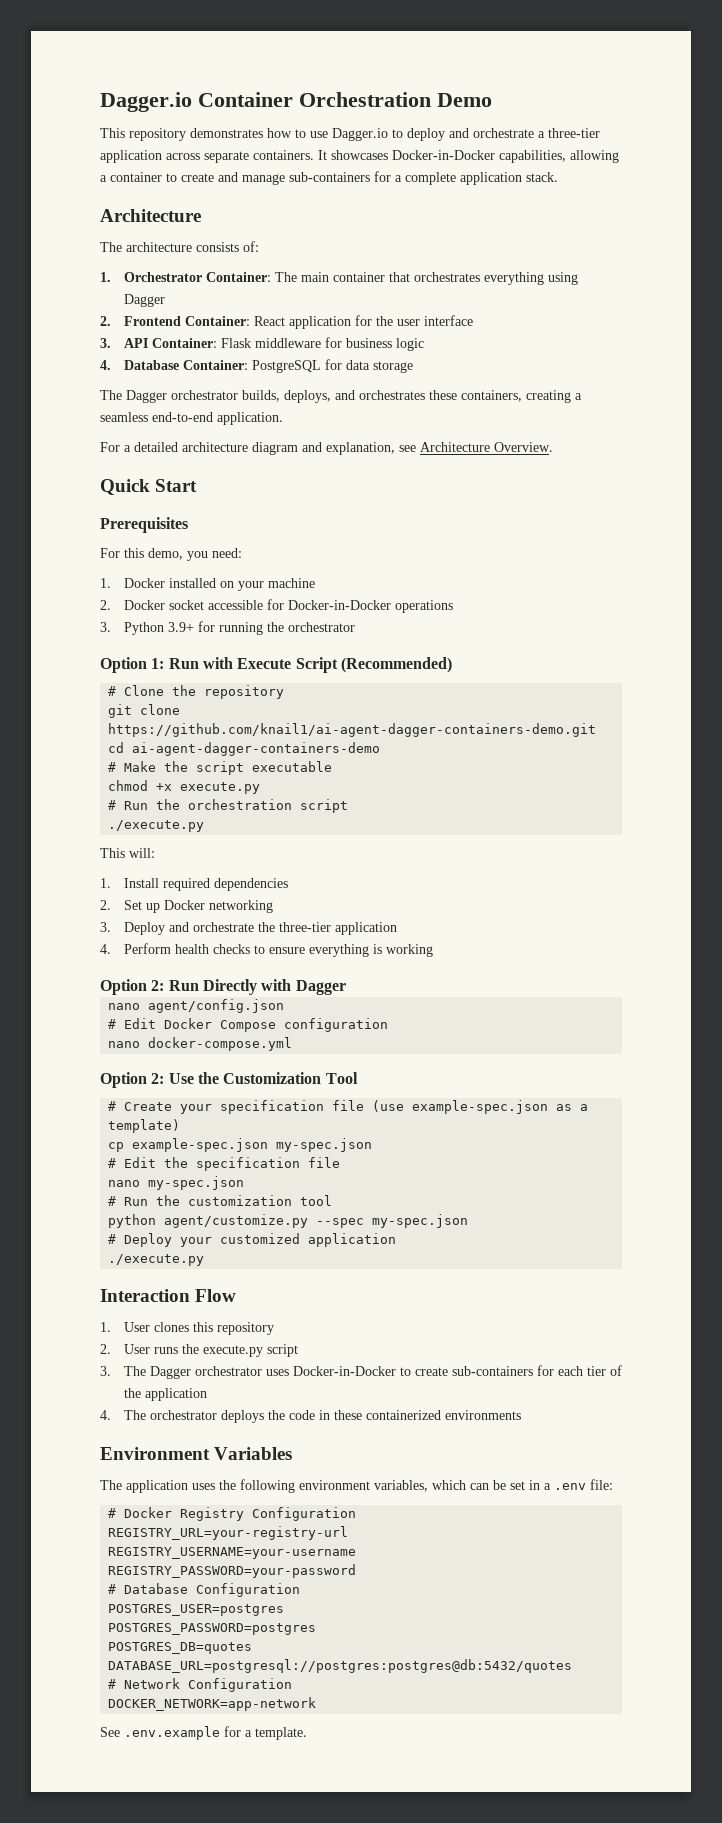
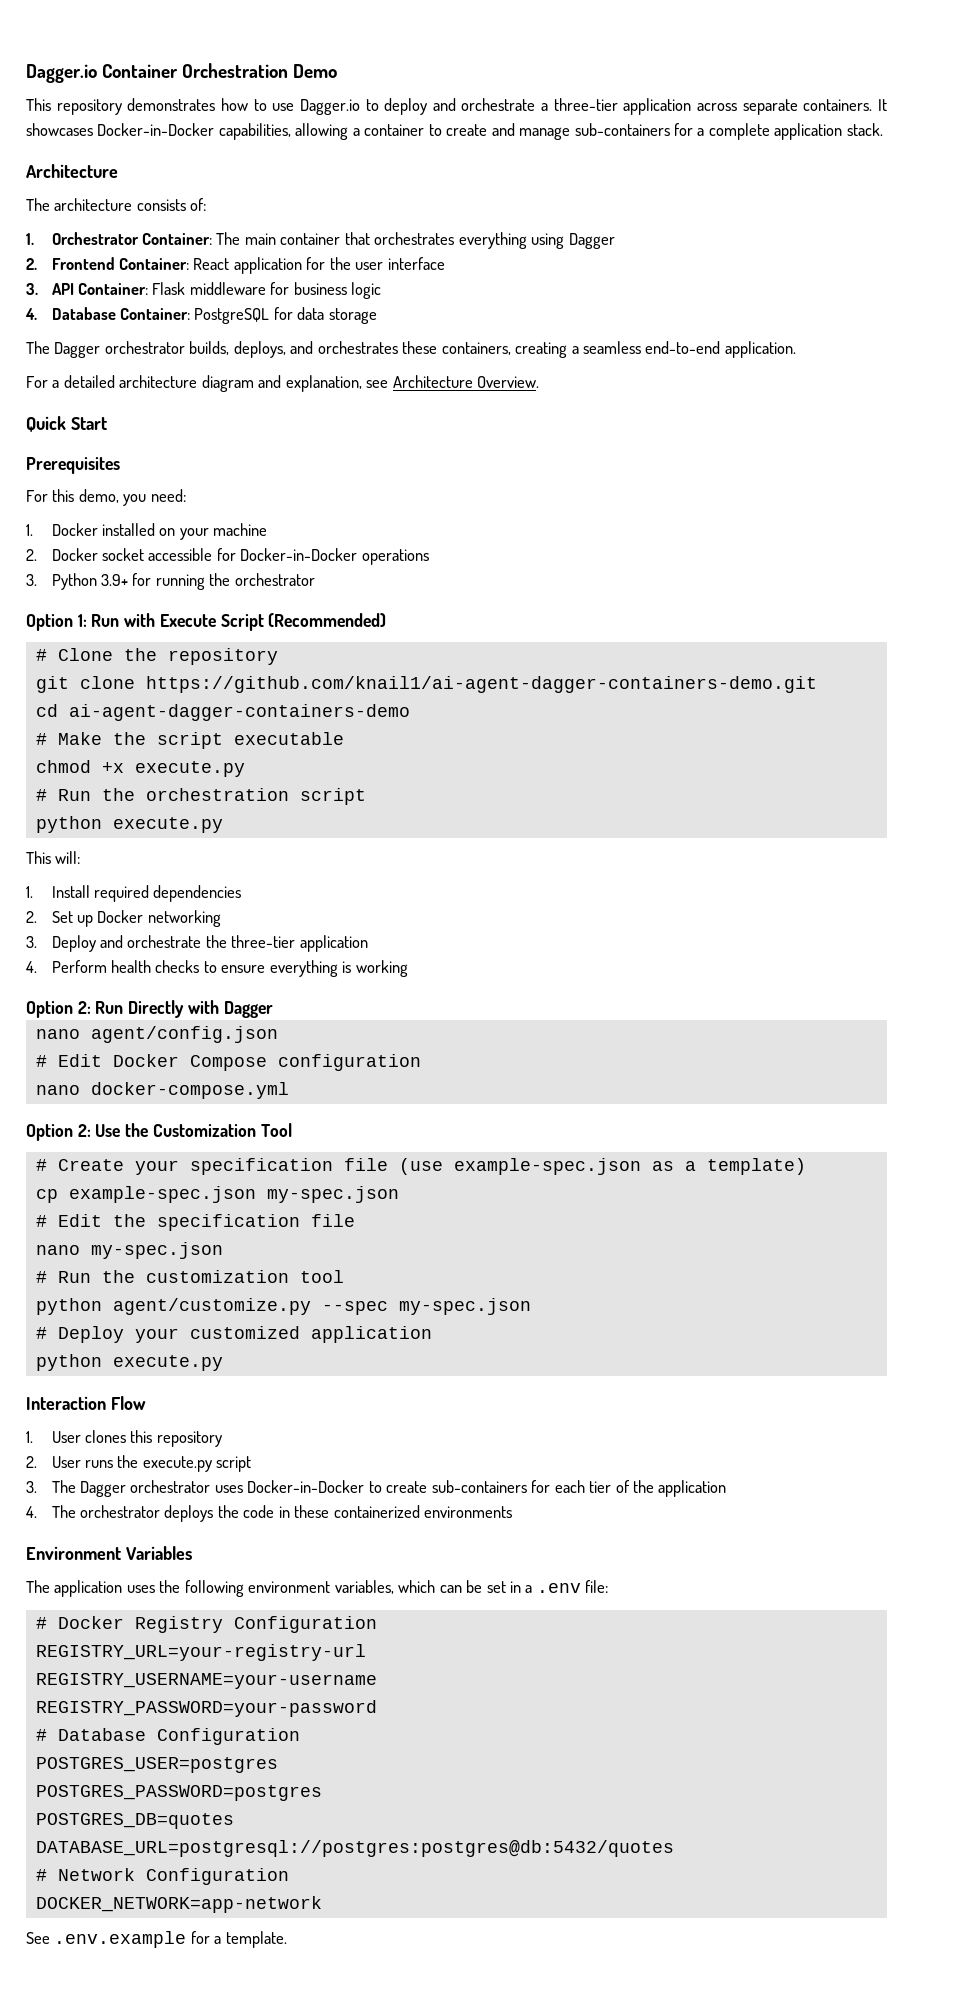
  # Run the orchestration script
- ./execute.py
+ python execute.py
  # Deploy your customized application
- ./execute.py
+ python execute.py

